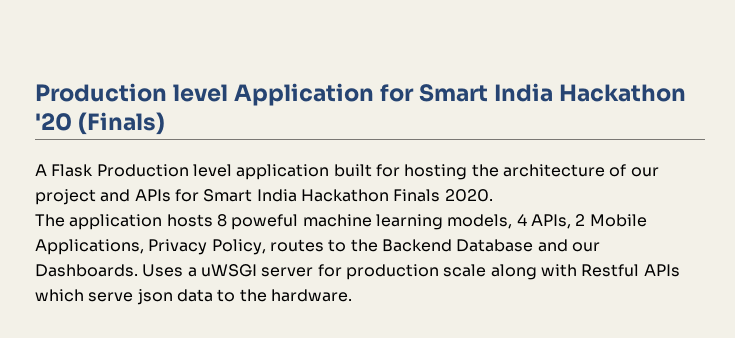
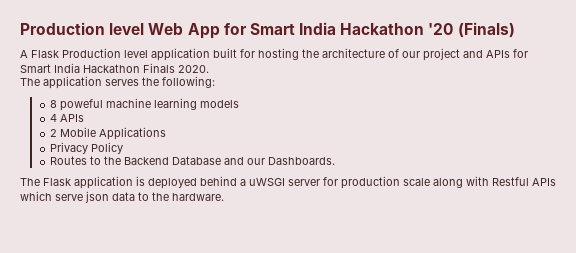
- Production level Application for Smart India Hackathon '20 (Finals)
+ Production level Web App for Smart India Hackathon '20 (Finals)
- The application hosts 8 poweful machine learning models, 4 APIs, 2 Mobile Applications, Privacy Policy, routes to the Backend Database and our Dashboards. Uses a uWSGI server for production scale along with Restful APIs which serve json data to the hardware.
+ The application serves the following:
+ 8 poweful machine learning models
+ 4 APIs
+ 2 Mobile Applications
+ Privacy Policy
+ Routes to the Backend Database and our Dashboards.
+ The Flask application is deployed behind a uWSGI server for production scale along with Restful APIs which serve json data to the hardware.

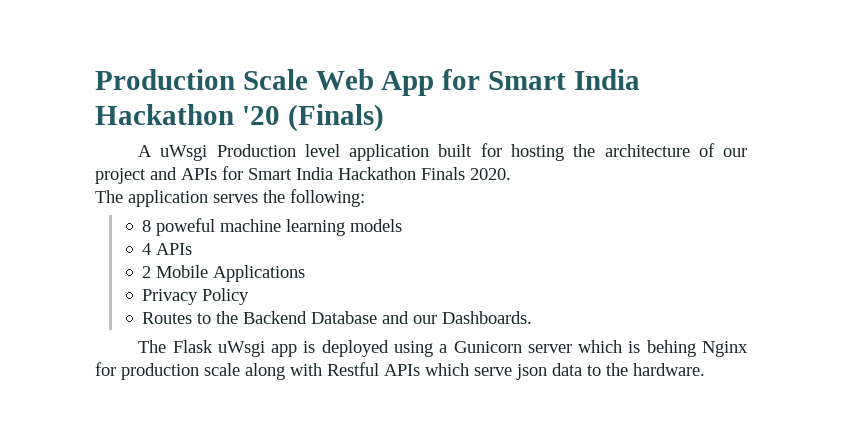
- Production level Web App for Smart India Hackathon '20 (Finals)
+ Production Scale Web App for Smart India Hackathon '20 (Finals)
- A Flask Production level application built for hosting the architecture of our project and APIs for Smart India Hackathon Finals 2020.
+ A uWsgi Production level application built for hosting the architecture of our project and APIs for Smart India Hackathon Finals 2020.
- The Flask application is deployed behind a uWSGI server for production scale along with Restful APIs which serve json data to the hardware.
+ The Flask uWsgi app is deployed using a Gunicorn server which is behing Nginx for production scale along with Restful APIs which serve json data to the hardware.

